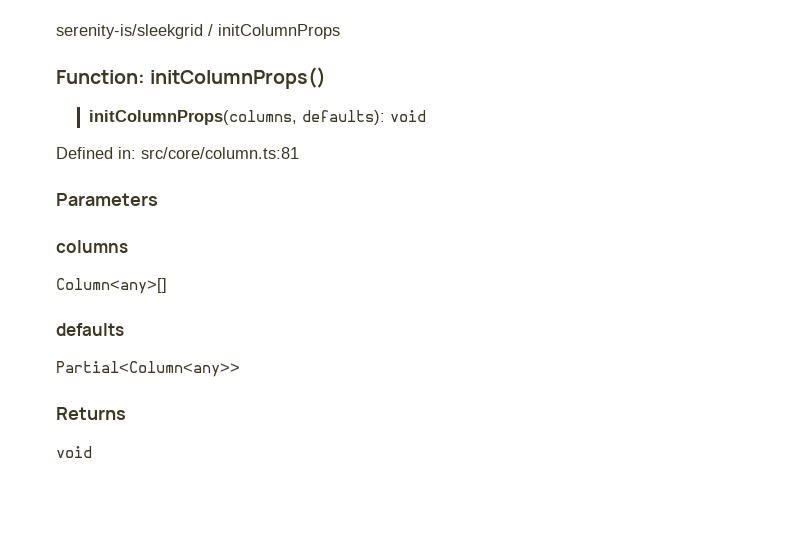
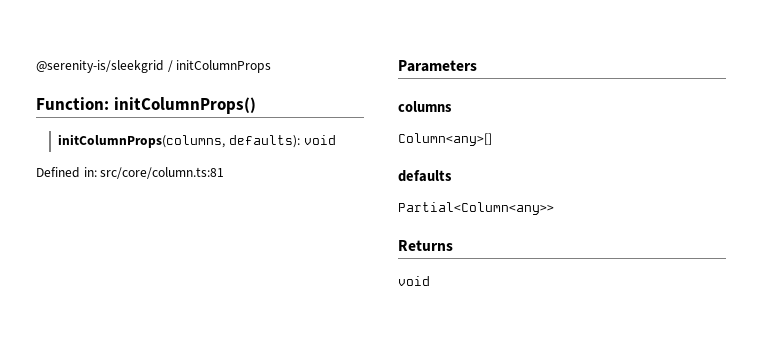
- serenity-is/sleekgrid / initColumnProps
+ @serenity-is/sleekgrid / initColumnProps

